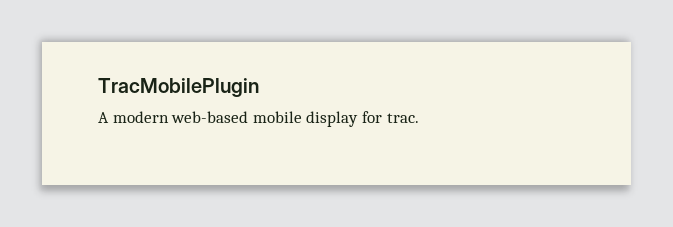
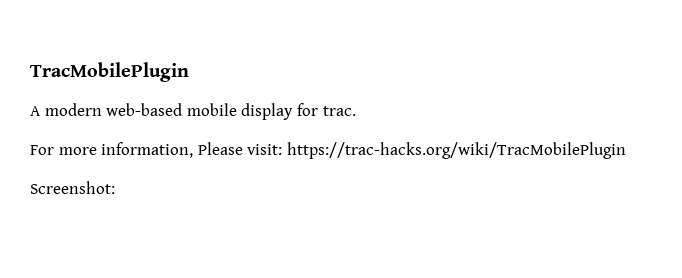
+ For more information, Please visit: https://trac-hacks.org/wiki/TracMobilePlugin
+ Screenshot:

